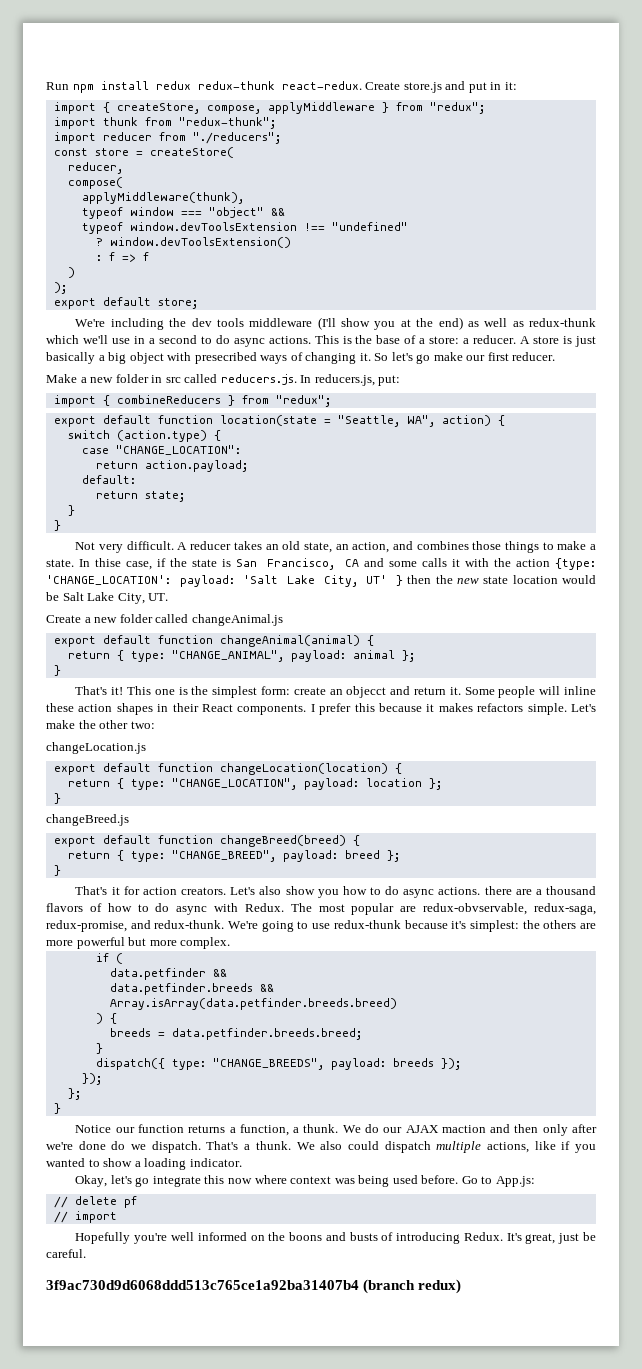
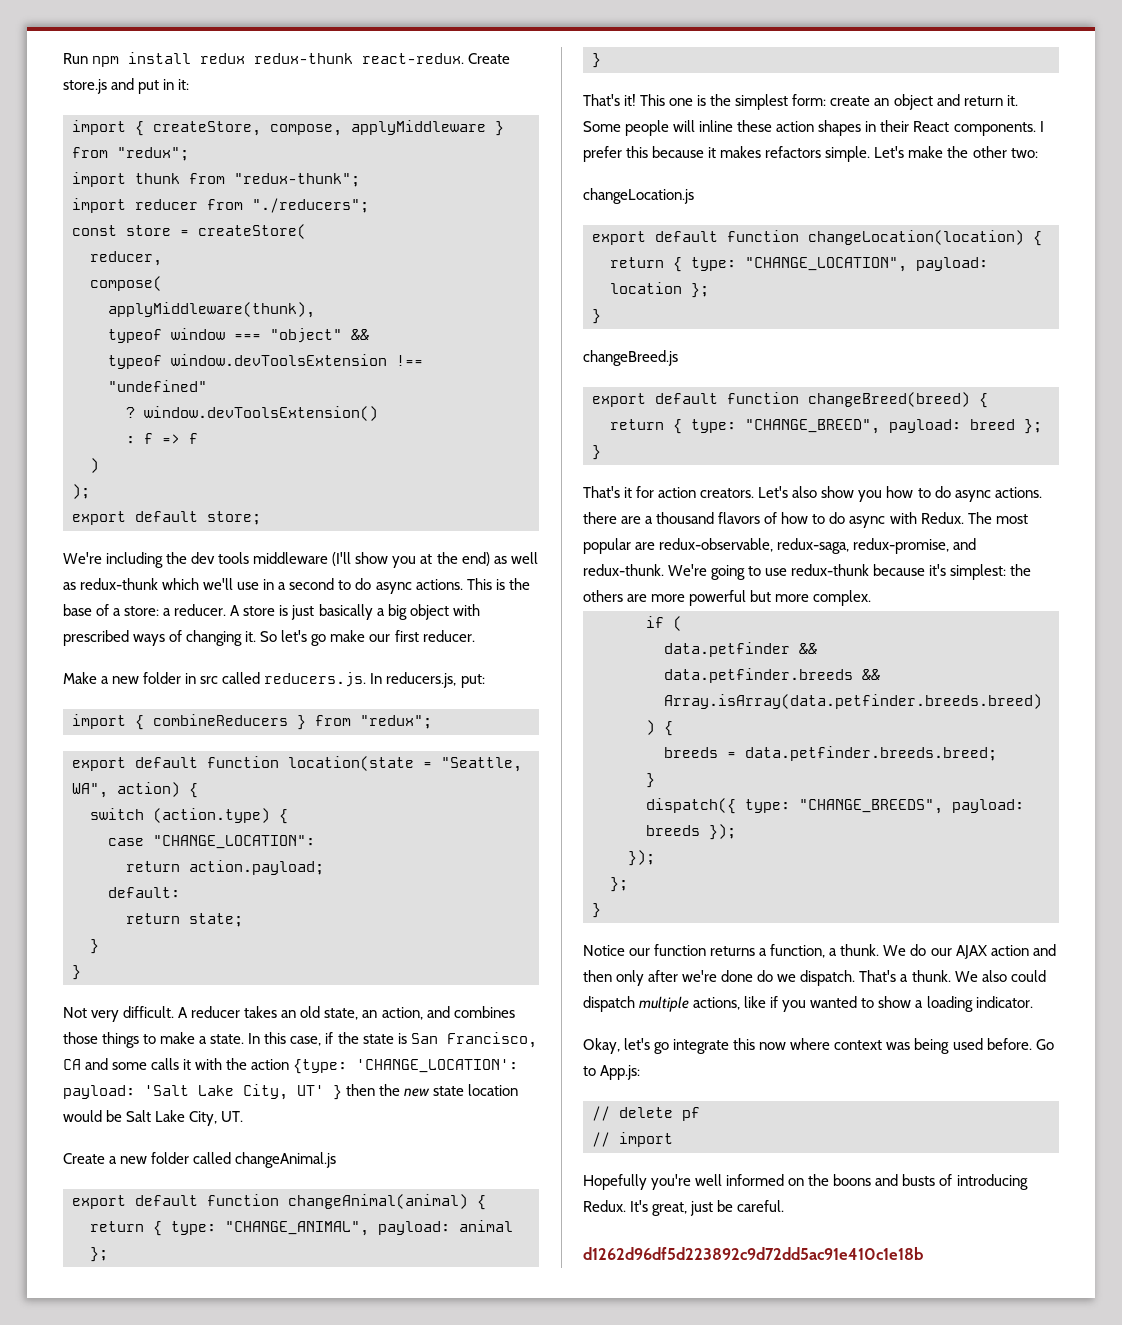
- A store is just basically a big object with presecribed ways of changing it.
+ A store is just basically a big object with prescribed ways of changing it.
- In thise case, if the state is San Francisco, CA and some calls it with the action {type: 'CHANGE_LOCATION': payload: 'Salt Lake City, UT' } then the new state location would be Salt Lake City, UT.
+ In this case, if the state is San Francisco, CA and some calls it with the action {type: 'CHANGE_LOCATION': payload: 'Salt Lake City, UT' } then the new state location would be Salt Lake City, UT.
- This one is the simplest form: create an objecct and return it.
+ This one is the simplest form: create an object and return it.
- The most popular are redux-obvservable, redux-saga, redux-promise, and redux-thunk.
+ The most popular are redux-observable, redux-saga, redux-promise, and redux-thunk.
- We do our AJAX maction and then only after we're done do we dispatch.
+ We do our AJAX action and then only after we're done do we dispatch.
- 3f9ac730d9d6068ddd513c765ce1a92ba31407b4 (branch redux)
+ d1262d96df5d223892c9d72dd5ac91e410c1e18b

